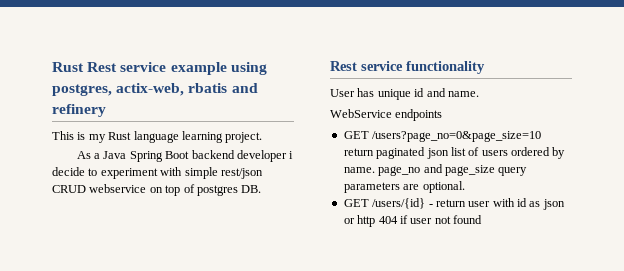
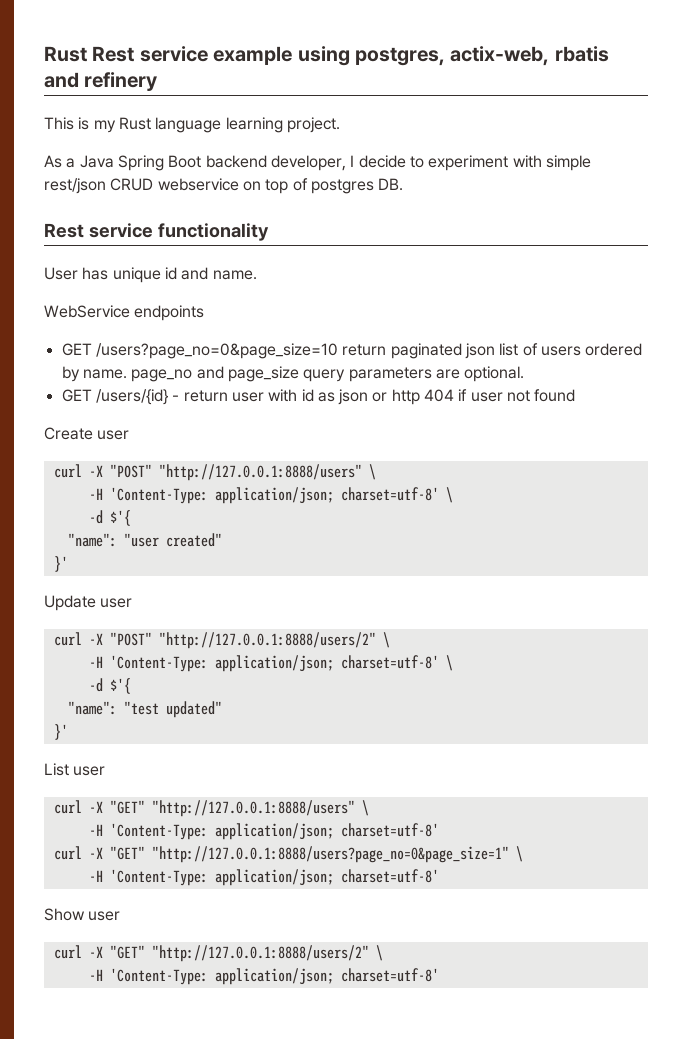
- As a Java Spring Boot backend developer i decide to experiment with simple rest/json CRUD webservice on top of postgres DB.
+ As a Java Spring Boot backend developer, I decide to experiment with simple rest/json CRUD webservice on top of postgres DB.
+ Create user
+ curl -X "POST" "http://127.0.0.1:8888/users" \
+ -H 'Content-Type: application/json; charset=utf-8' \
+ -d $'{
+ "name": "user created"
+ }'
+ Update user
+ curl -X "POST" "http://127.0.0.1:8888/users/2" \
+ -H 'Content-Type: application/json; charset=utf-8' \
+ -d $'{
+ "name": "test updated"
+ }'
+ List user
+ curl -X "GET" "http://127.0.0.1:8888/users" \
+ -H 'Content-Type: application/json; charset=utf-8'
+ curl -X "GET" "http://127.0.0.1:8888/users?page_no=0&page_size=1" \
+ -H 'Content-Type: application/json; charset=utf-8'
+ Show user
+ curl -X "GET" "http://127.0.0.1:8888/users/2" \
+ -H 'Content-Type: application/json; charset=utf-8'

